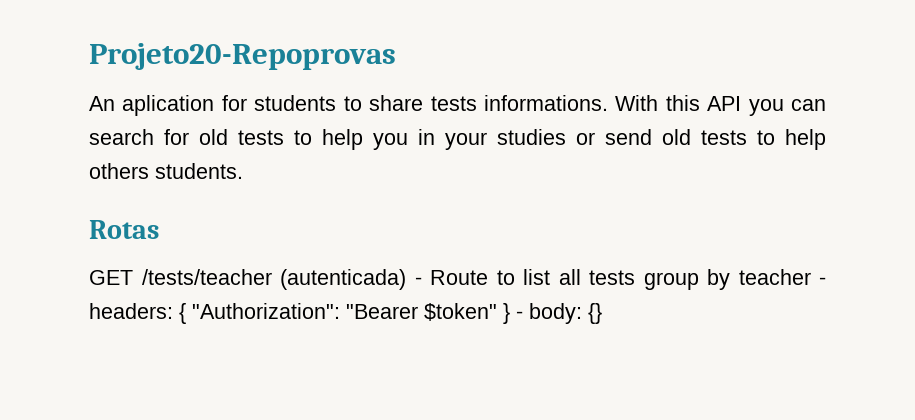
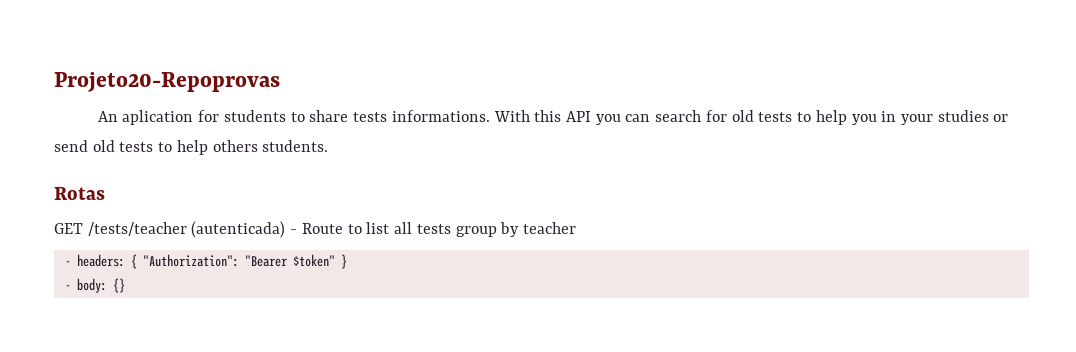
- GET /tests/teacher (autenticada) - Route to list all tests group by teacher - headers: { "Authorization": "Bearer $token" } - body: {}
+ GET /tests/teacher (autenticada) - Route to list all tests group by teacher
+ - headers: { "Authorization": "Bearer $token" }
+ - body: {}

